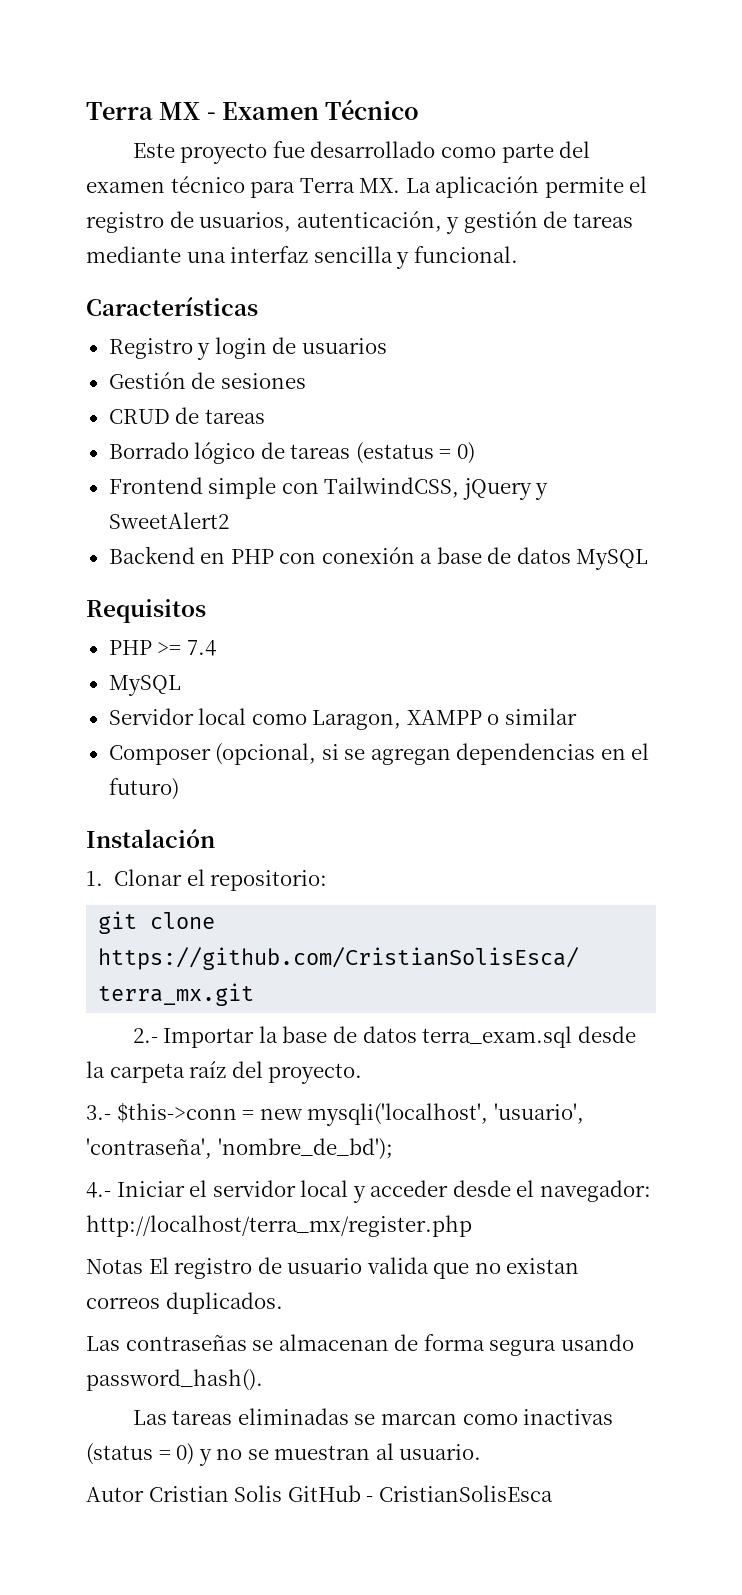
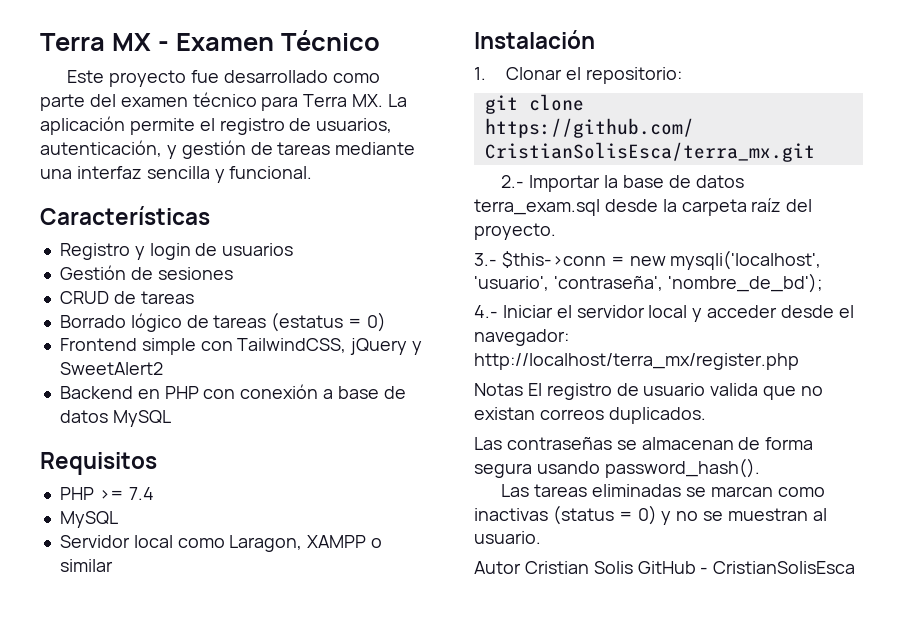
- Composer (opcional, si se agregan dependencias en el futuro)

